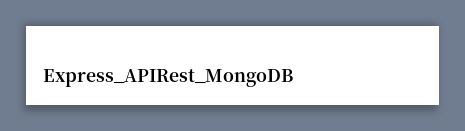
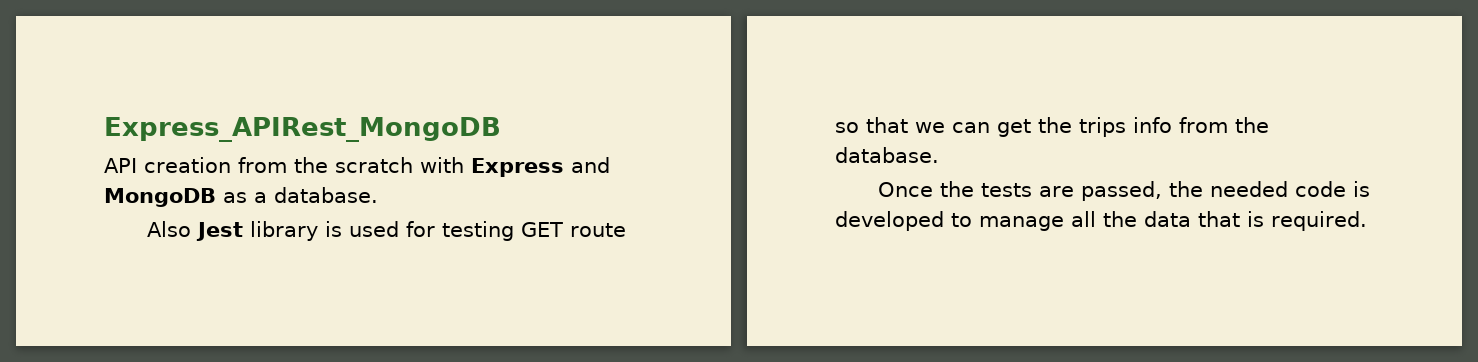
+ API creation from the scratch with Express and MongoDB as a database.
+ Also Jest library is used for testing GET route so that we can get the trips info from the database.
+ Once the tests are passed, the needed code is developed to manage all the data that is required.

